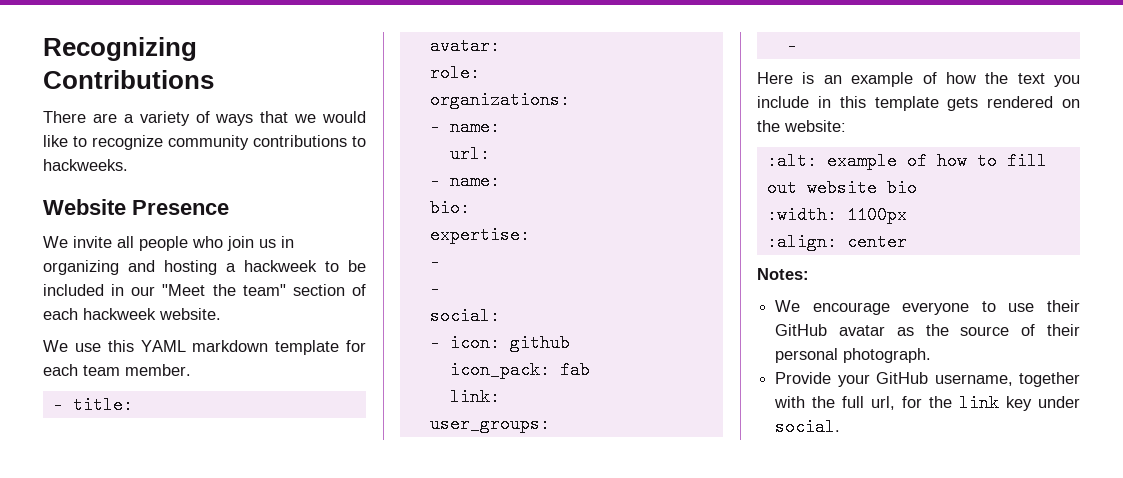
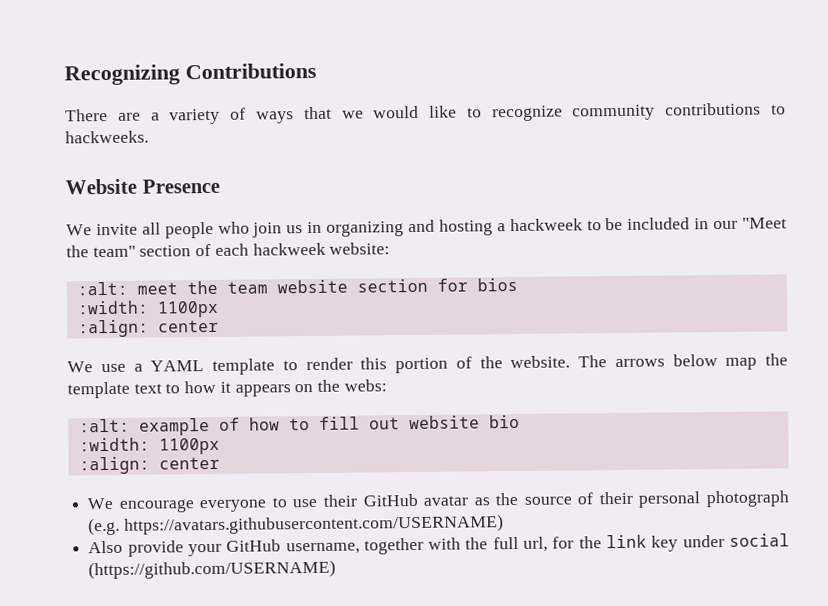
- We invite all people who join us in organizing and hosting a hackweek to be included in our "Meet the team" section of each hackweek website.
- We use this YAML markdown template for each team member.
- - title:
- avatar:
- role:
- organizations:
- - name:
- url:
- - name:
- bio:
- expertise:
- -
- -
- social:
- - icon: github
- icon_pack: fab
- link:
- user_groups:
- -
- Here is an example of how the text you include in this template gets rendered on the website:
+ We invite all people who join us in organizing and hosting a hackweek to be included in our "Meet the team" section of each hackweek website:
+ :alt: meet the team website section for bios
+ :width: 1100px
+ :align: center
+ We use a YAML template to render this portion of the website. The arrows below map the template text to how it appears on the webs:
- Notes:
- We encourage everyone to use their GitHub avatar as the source of their personal photograph.
- Provide your GitHub username, together with the full url, for the link key under social.
+ We encourage everyone to use their GitHub avatar as the source of their personal photograph (e.g. https://avatars.githubusercontent.com/USERNAME)
+ Also provide your GitHub username, together with the full url, for the link key under social (https://github.com/USERNAME)

